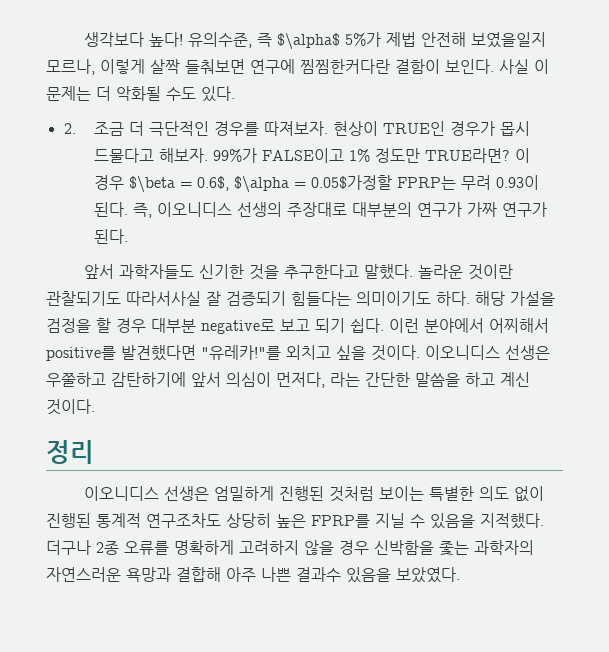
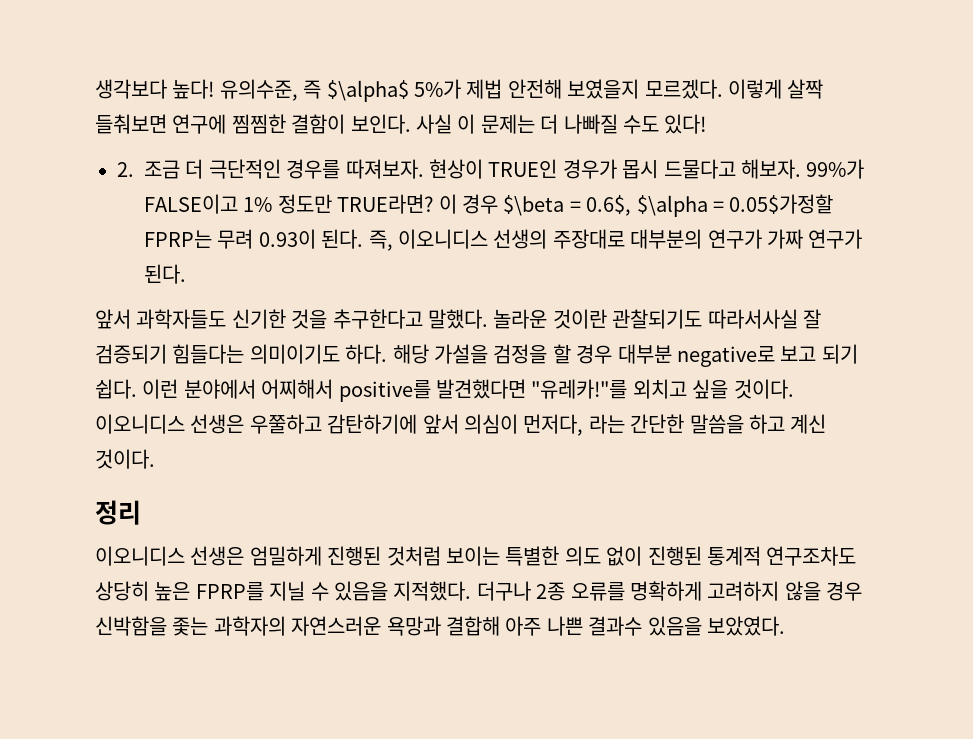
- 유의수준, 즉 $\alpha$ 5%가 제법 안전해 보였을일지 모르나, 이렇게 살짝 들춰보면 연구에 찜찜한커다란 결함이 보인다.
+ 유의수준, 즉 $\alpha$ 5%가 제법 안전해 보였을지 모르겠다. 이렇게 살짝 들춰보면 연구에 찜찜한 결함이 보인다.
- 사실 이 문제는 더 악화될 수도 있다.
+ 사실 이 문제는 더 나빠질 수도 있다!

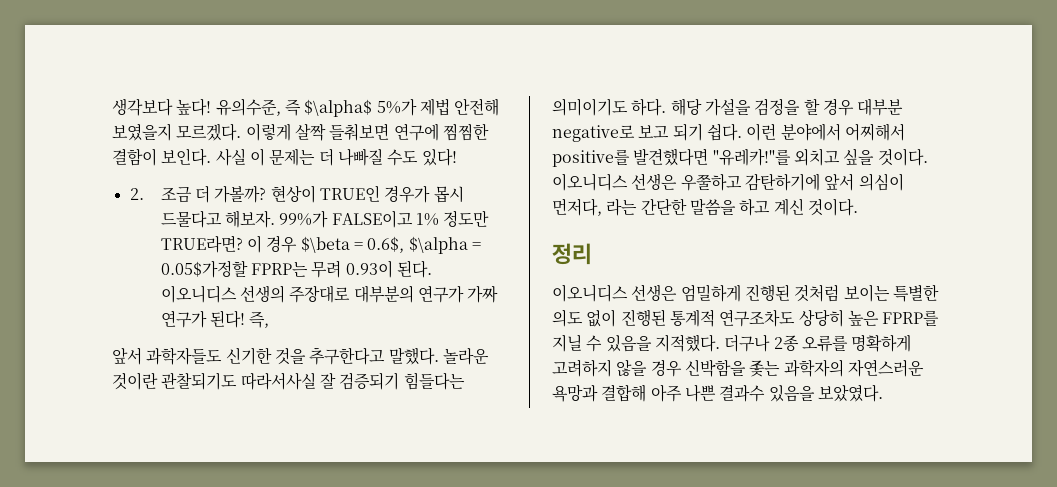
- 2. 조금 더 극단적인 경우를 따져보자.
+ 2. 조금 더 가볼까?
- 즉, 이오니디스 선생의 주장대로 대부분의 연구가 가짜 연구가 된다.
+ 이오니디스 선생의 주장대로 대부분의 연구가 가짜 연구가 된다! 즉,

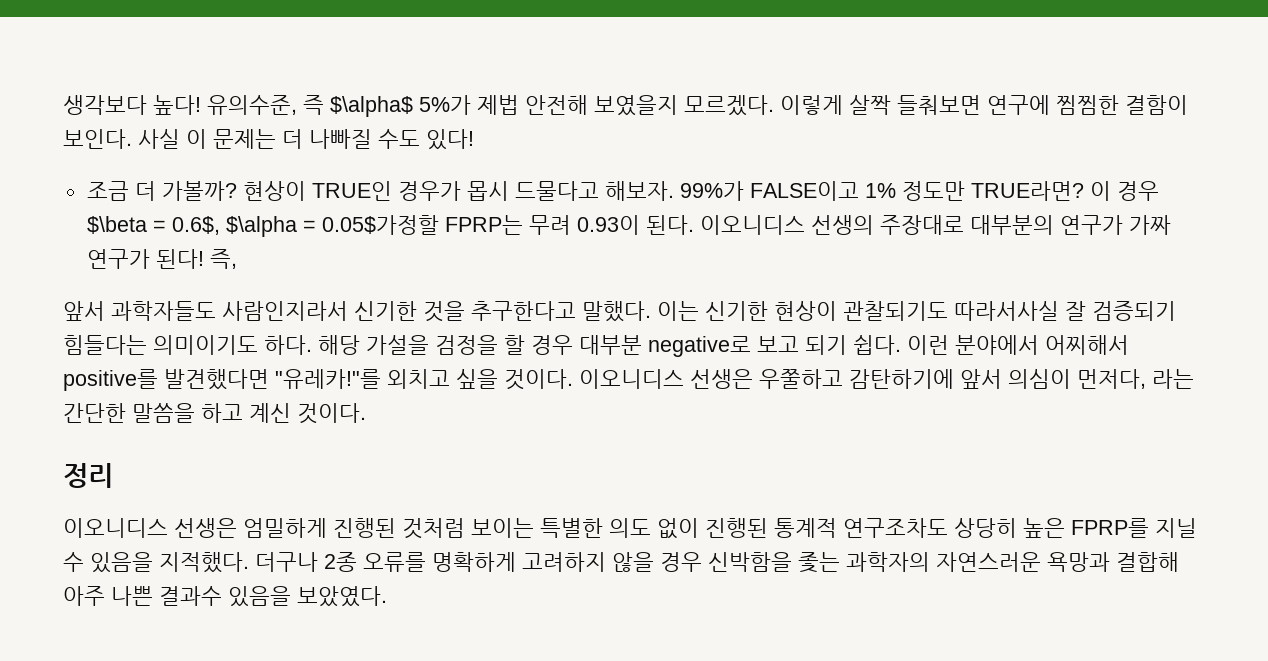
- 2. 조금 더 가볼까?
+ 조금 더 가볼까?
- 앞서 과학자들도 신기한 것을 추구한다고 말했다.
+ 앞서 과학자들도 사람인지라서 신기한 것을 추구한다고 말했다.
- 놀라운 것이란 관찰되기도 따라서사실 잘 검증되기 힘들다는 의미이기도 하다.
+ 이는 신기한 현상이 관찰되기도 따라서사실 잘 검증되기 힘들다는 의미이기도 하다.

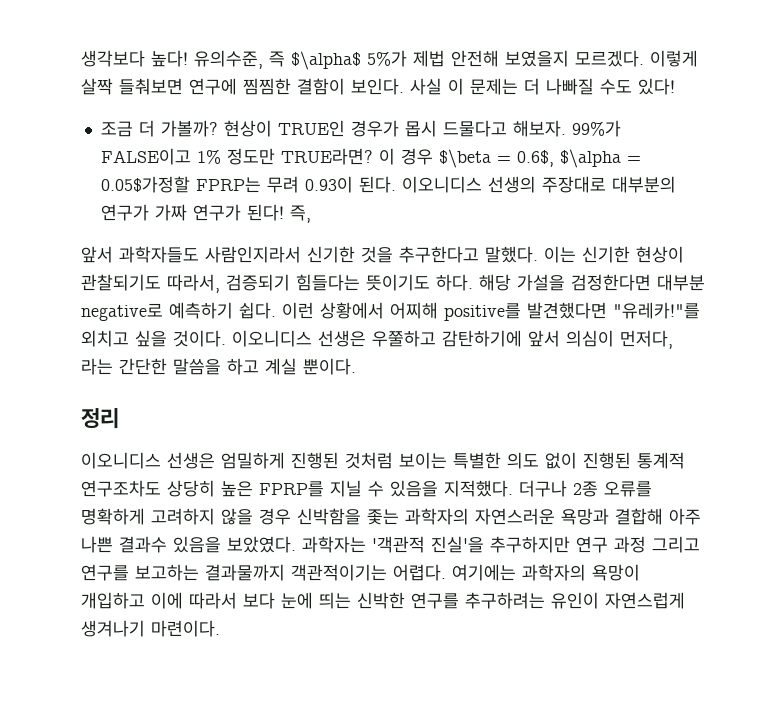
- 이는 신기한 현상이 관찰되기도 따라서사실 잘 검증되기 힘들다는 의미이기도 하다.
+ 이는 신기한 현상이 관찰되기도 따라서, 검증되기 힘들다는 뜻이기도 하다.
- 해당 가설을 검정을 할 경우 대부분 negative로 보고 되기 쉽다. 이런 분야에서 어찌해서 positive를 발견했다면 "유레카!"를 외치고 싶을 것이다.
+ 해당 가설을 검정한다면 대부분 negative로 예측하기 쉽다. 이런 상황에서 어찌해 positive를 발견했다면 "유레카!"를 외치고 싶을 것이다.
- 이오니디스 선생은 우쭐하고 감탄하기에 앞서 의심이 먼저다, 라는 간단한 말씀을 하고 계신 것이다.
+ 이오니디스 선생은 우쭐하고 감탄하기에 앞서 의심이 먼저다, 라는 간단한 말씀을 하고 계실 뿐이다.
+ 과학자는 '객관적 진실'을 추구하지만 연구 과정 그리고 연구를 보고하는 결과물까지 객관적이기는 어렵다. 여기에는 과학자의 욕망이 개입하고 이에 따라서 보다 눈에 띄는 신박한 연구를 추구하려는 유인이 자연스럽게 생겨나기 마련이다.

